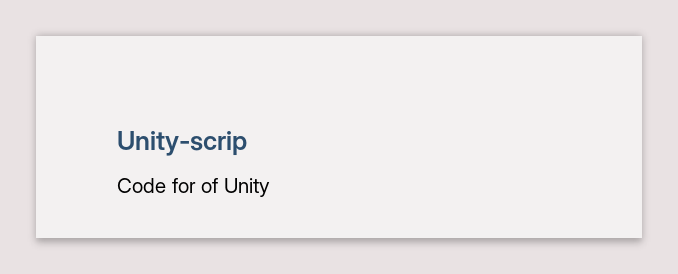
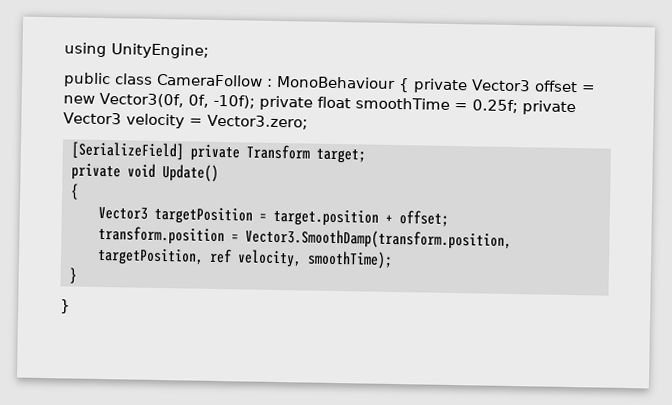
- Unity-scrip
- Code for of Unity
+ using UnityEngine;
+ public class CameraFollow : MonoBehaviour { private Vector3 offset = new Vector3(0f, 0f, -10f); private float smoothTime = 0.25f; private Vector3 velocity = Vector3.zero;
+ [SerializeField] private Transform target;
+ private void Update()
+ {
+ Vector3 targetPosition = target.position + offset;
+ transform.position = Vector3.SmoothDamp(transform.position, targetPosition, ref velocity, smoothTime);
+ }
+ }

